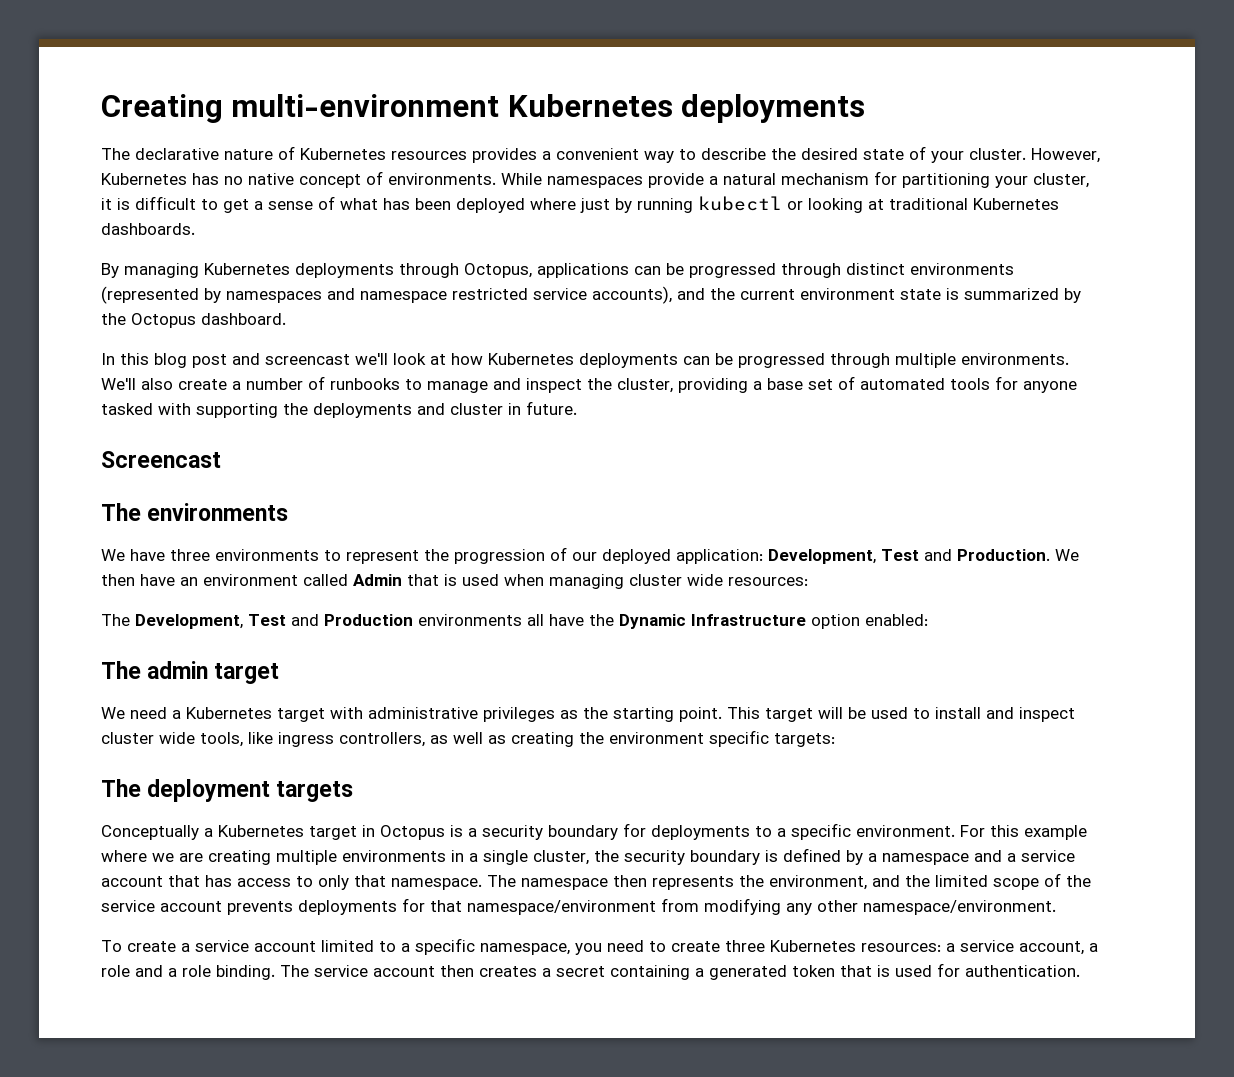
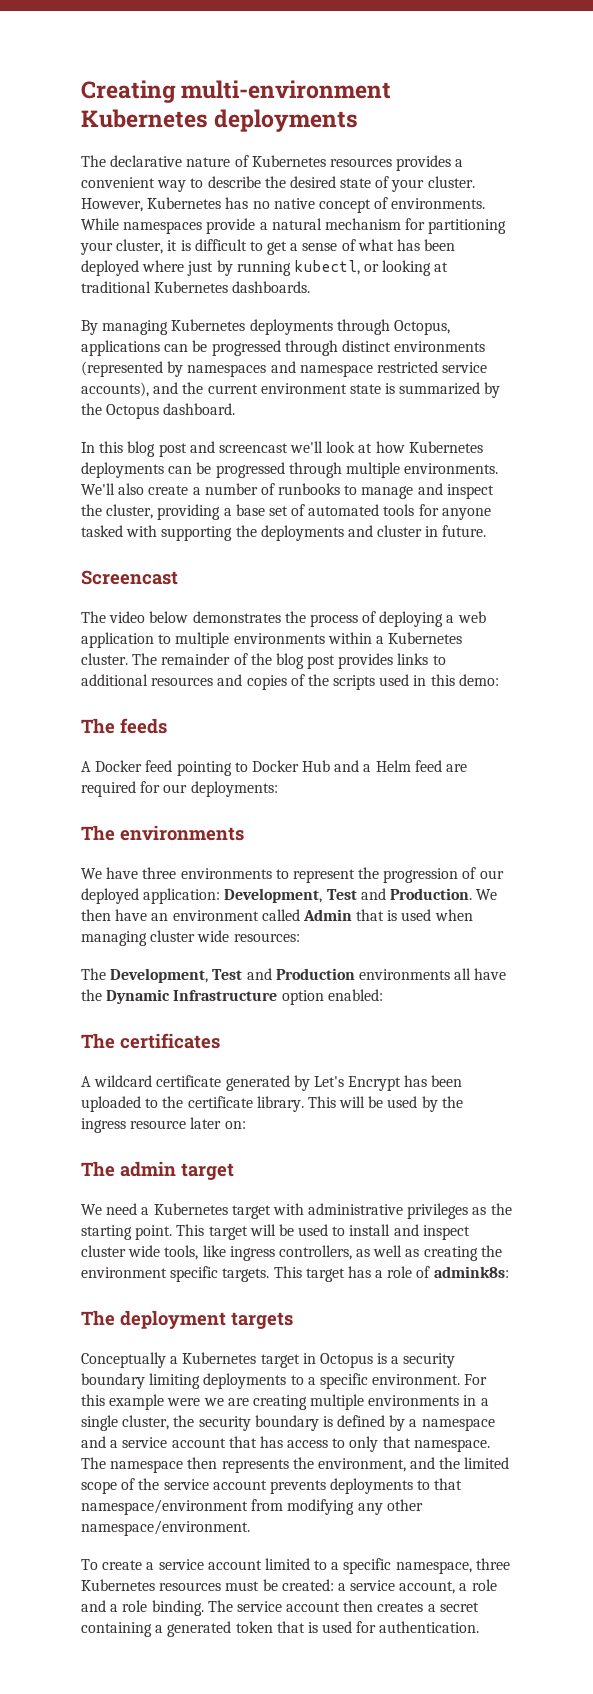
- While namespaces provide a natural mechanism for partitioning your cluster, it is difficult to get a sense of what has been deployed where just by running kubectl or looking at traditional Kubernetes dashboards.
+ While namespaces provide a natural mechanism for partitioning your cluster, it is difficult to get a sense of what has been deployed where just by running kubectl, or looking at traditional Kubernetes dashboards.
+ The video below demonstrates the process of deploying a web application to multiple environments within a Kubernetes cluster. The remainder of the blog post provides links to additional resources and copies of the scripts used in this demo:
+ The feeds
+ A Docker feed pointing to Docker Hub and a Helm feed are required for our deployments:
+ The certificates
+ A wildcard certificate generated by Let's Encrypt has been uploaded to the certificate library. This will be used by the ingress resource later on:
- This target will be used to install and inspect cluster wide tools, like ingress controllers, as well as creating the environment specific targets:
+ This target will be used to install and inspect cluster wide tools, like ingress controllers, as well as creating the environment specific targets. This target has a role of admink8s:
- Conceptually a Kubernetes target in Octopus is a security boundary for deployments to a specific environment.
+ Conceptually a Kubernetes target in Octopus is a security boundary limiting deployments to a specific environment.
- For this example where we are creating multiple environments in a single cluster, the security boundary is defined by a namespace and a service account that has access to only that namespace.
+ For this example were we are creating multiple environments in a single cluster, the security boundary is defined by a namespace and a service account that has access to only that namespace.
- The namespace then represents the environment, and the limited scope of the service account prevents deployments for that namespace/environment from modifying any other namespace/environment.
+ The namespace then represents the environment, and the limited scope of the service account prevents deployments to that namespace/environment from modifying any other namespace/environment.
- To create a service account limited to a specific namespace, you need to create three Kubernetes resources: a service account, a role and a role binding.
+ To create a service account limited to a specific namespace, three Kubernetes resources must be created: a service account, a role and a role binding.

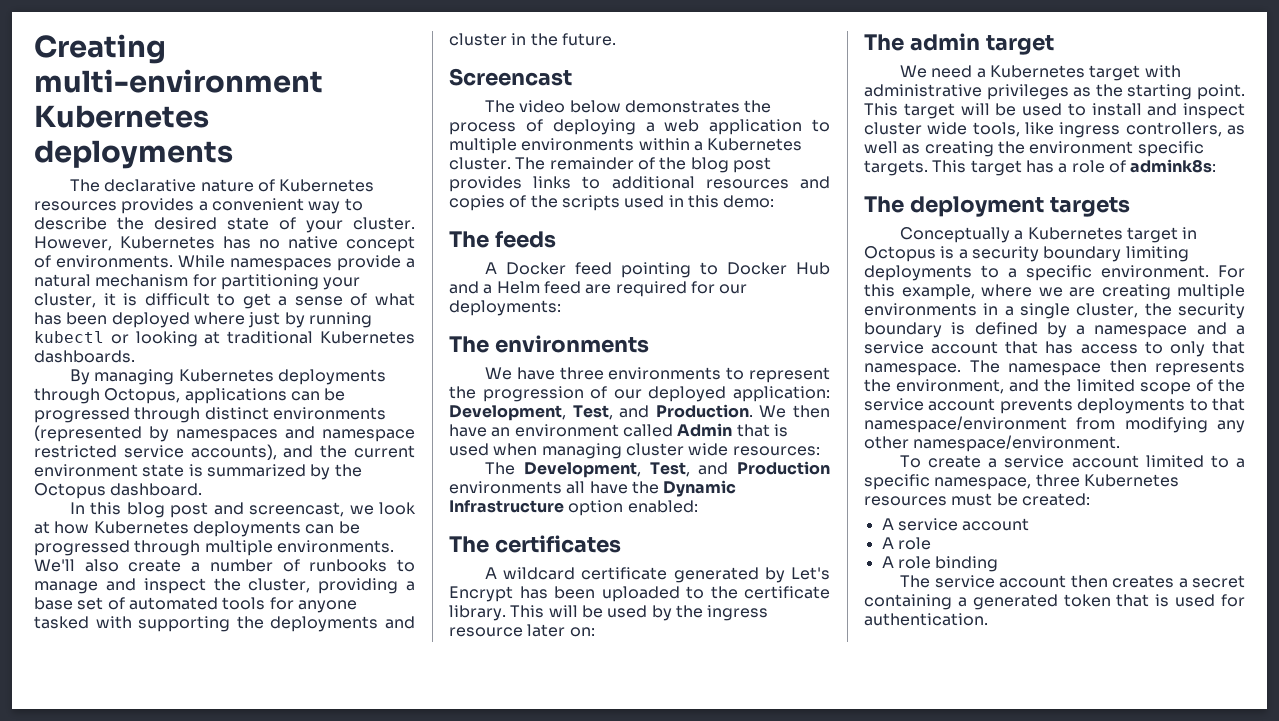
- While namespaces provide a natural mechanism for partitioning your cluster, it is difficult to get a sense of what has been deployed where just by running kubectl, or looking at traditional Kubernetes dashboards.
+ While namespaces provide a natural mechanism for partitioning your cluster, it is difficult to get a sense of what has been deployed where just by running kubectl or looking at traditional Kubernetes dashboards.
- In this blog post and screencast we'll look at how Kubernetes deployments can be progressed through multiple environments.
+ In this blog post and screencast, we look at how Kubernetes deployments can be progressed through multiple environments.
- We'll also create a number of runbooks to manage and inspect the cluster, providing a base set of automated tools for anyone tasked with supporting the deployments and cluster in future.
+ We'll also create a number of runbooks to manage and inspect the cluster, providing a base set of automated tools for anyone tasked with supporting the deployments and cluster in the future.
- We have three environments to represent the progression of our deployed application: Development, Test and Production.
+ We have three environments to represent the progression of our deployed application: Development, Test, and Production.
- The Development, Test and Production environments all have the Dynamic Infrastructure option enabled:
+ The Development, Test, and Production environments all have the Dynamic Infrastructure option enabled:
- For this example were we are creating multiple environments in a single cluster, the security boundary is defined by a namespace and a service account that has access to only that namespace.
+ For this example, where we are creating multiple environments in a single cluster, the security boundary is defined by a namespace and a service account that has access to only that namespace.
- To create a service account limited to a specific namespace, three Kubernetes resources must be created: a service account, a role and a role binding. The service account then creates a secret containing a generated token that is used for authentication.
+ To create a service account limited to a specific namespace, three Kubernetes resources must be created:
+ A service account
+ A role
+ A role binding
+ The service account then creates a secret containing a generated token that is used for authentication.

